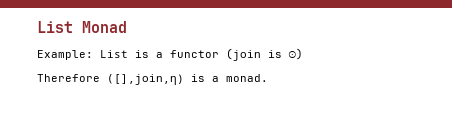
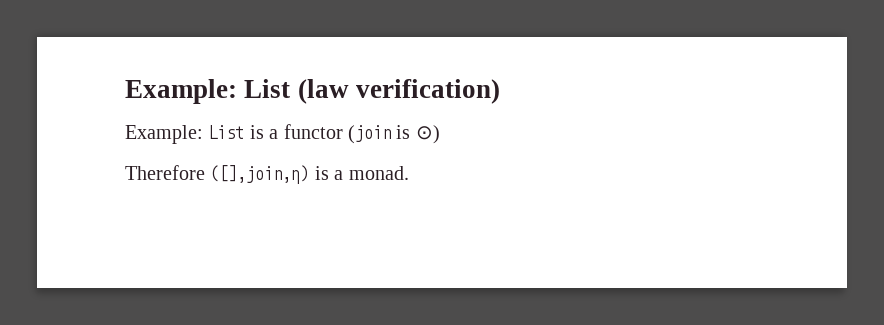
- List Monad
+ Example: List (law verification)

